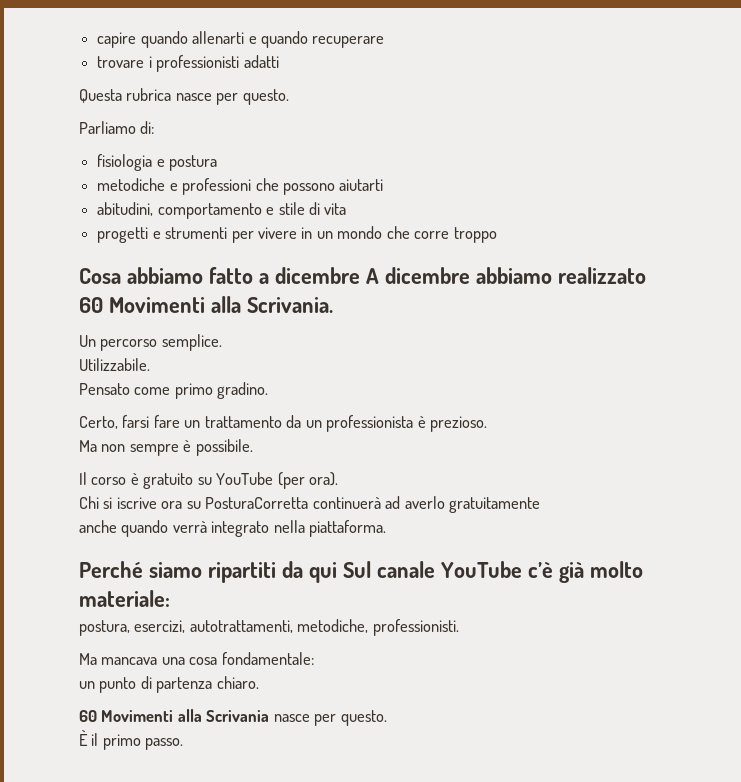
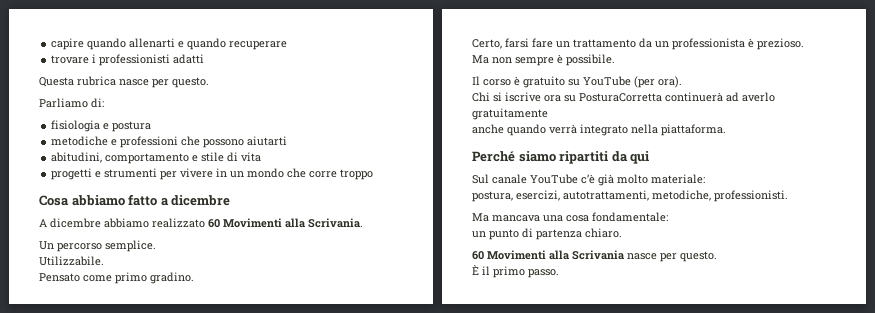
- Cosa abbiamo fatto a dicembre A dicembre abbiamo realizzato 60 Movimenti alla Scrivania.
+ Cosa abbiamo fatto a dicembre
+ A dicembre abbiamo realizzato 60 Movimenti alla Scrivania.
- Perché siamo ripartiti da qui Sul canale YouTube c’è già molto materiale:
+ Perché siamo ripartiti da qui
+ Sul canale YouTube c’è già molto materiale:

